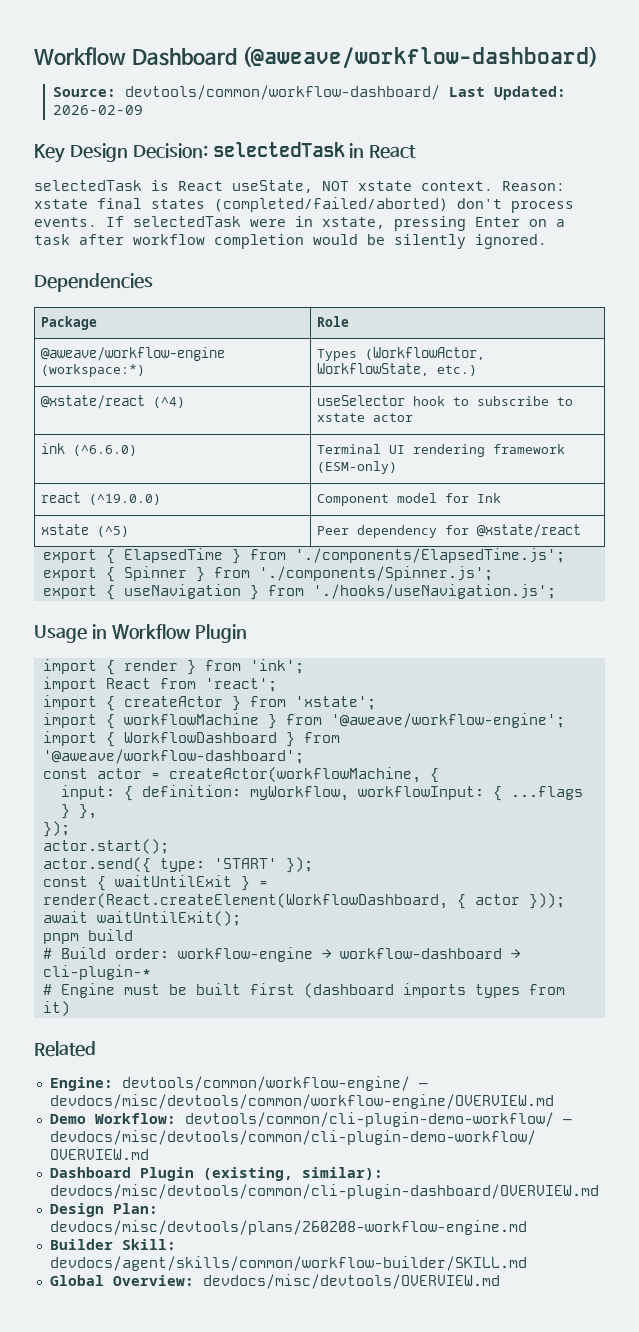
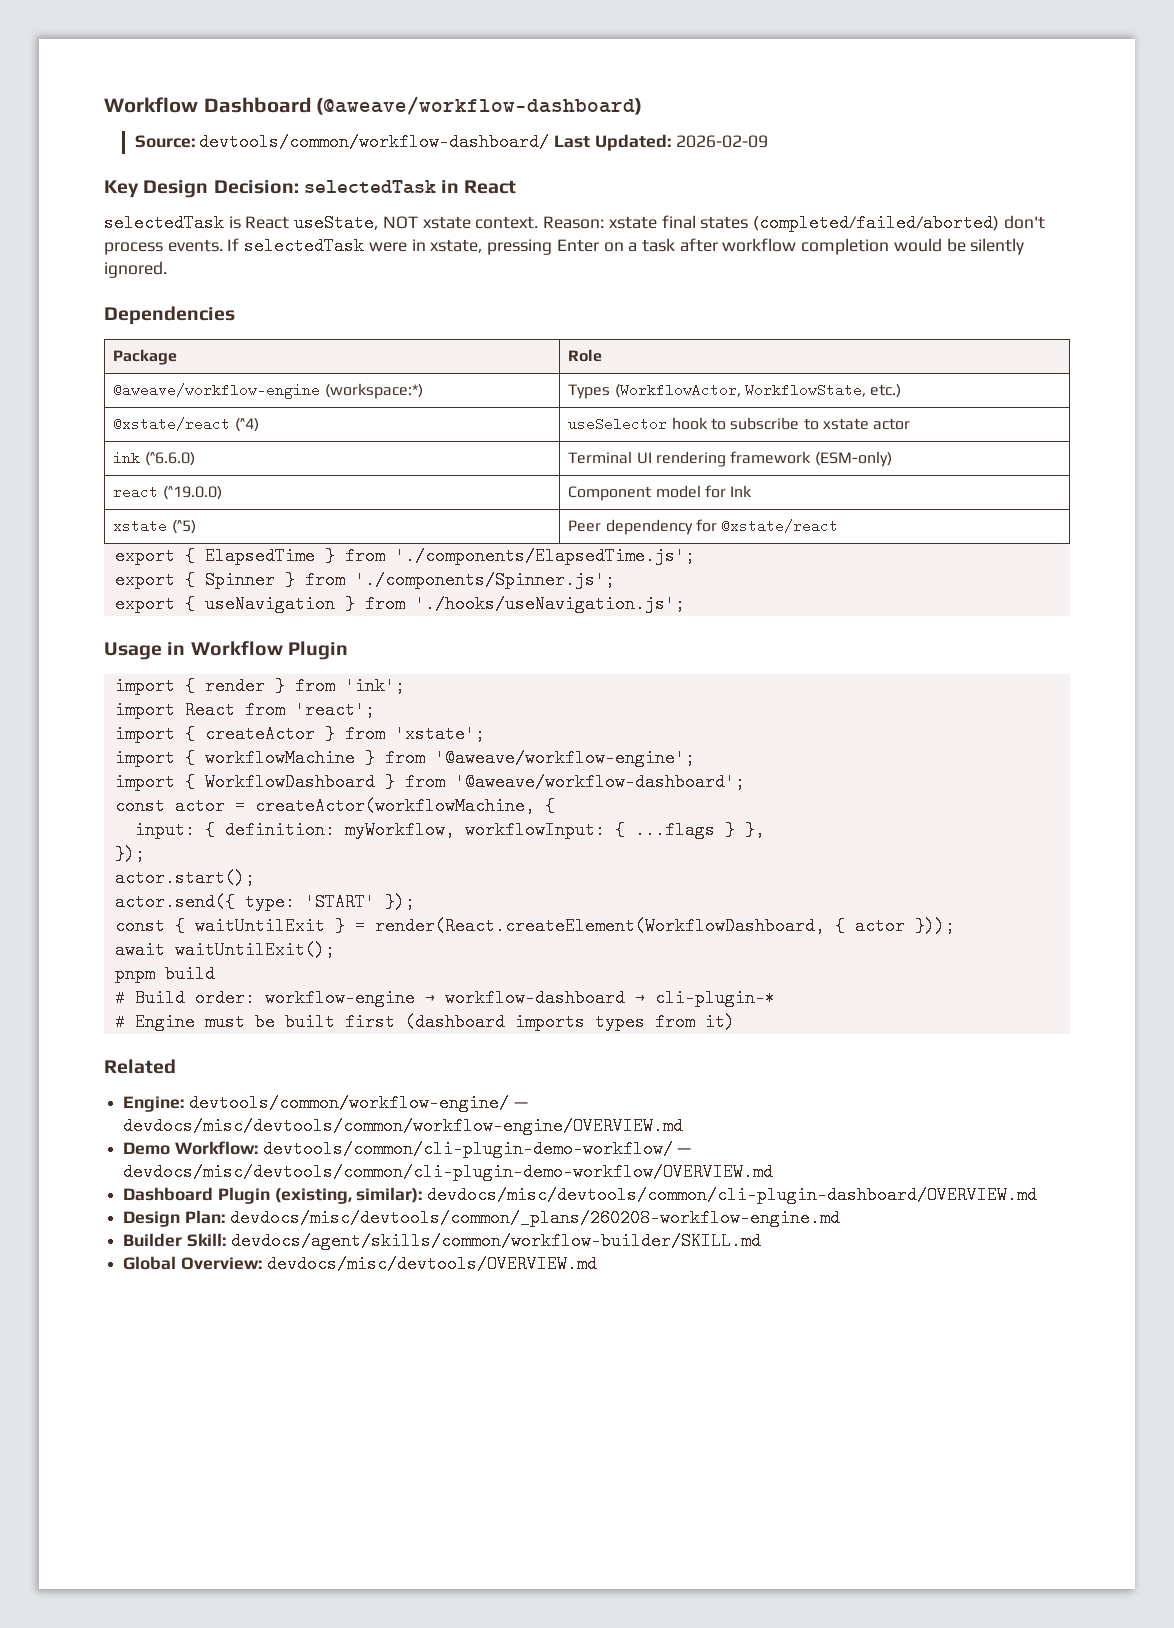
- Design Plan: devdocs/misc/devtools/plans/260208-workflow-engine.md
+ Design Plan: devdocs/misc/devtools/common/_plans/260208-workflow-engine.md

